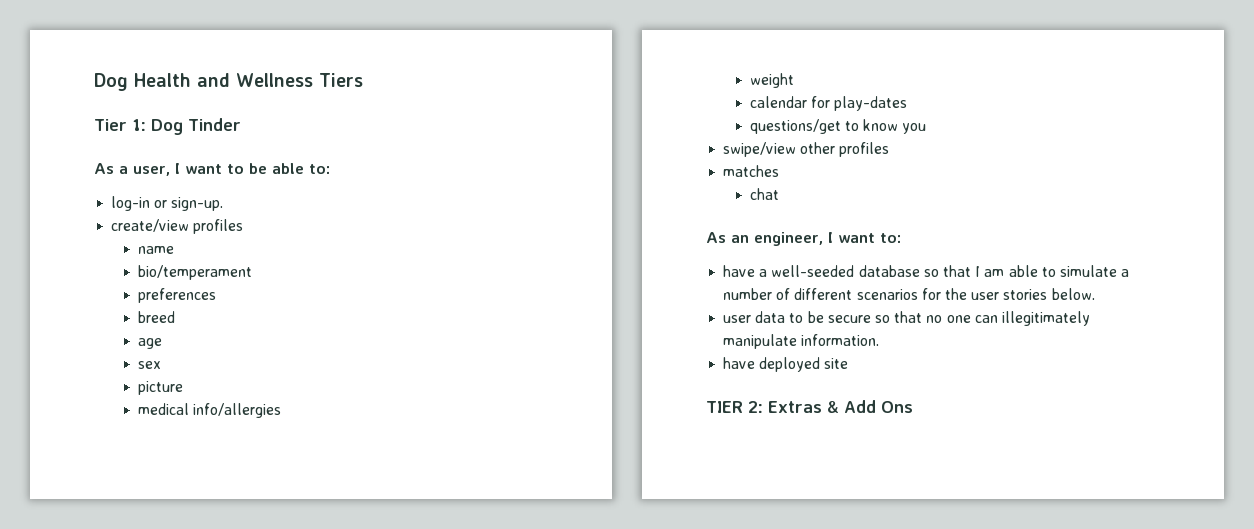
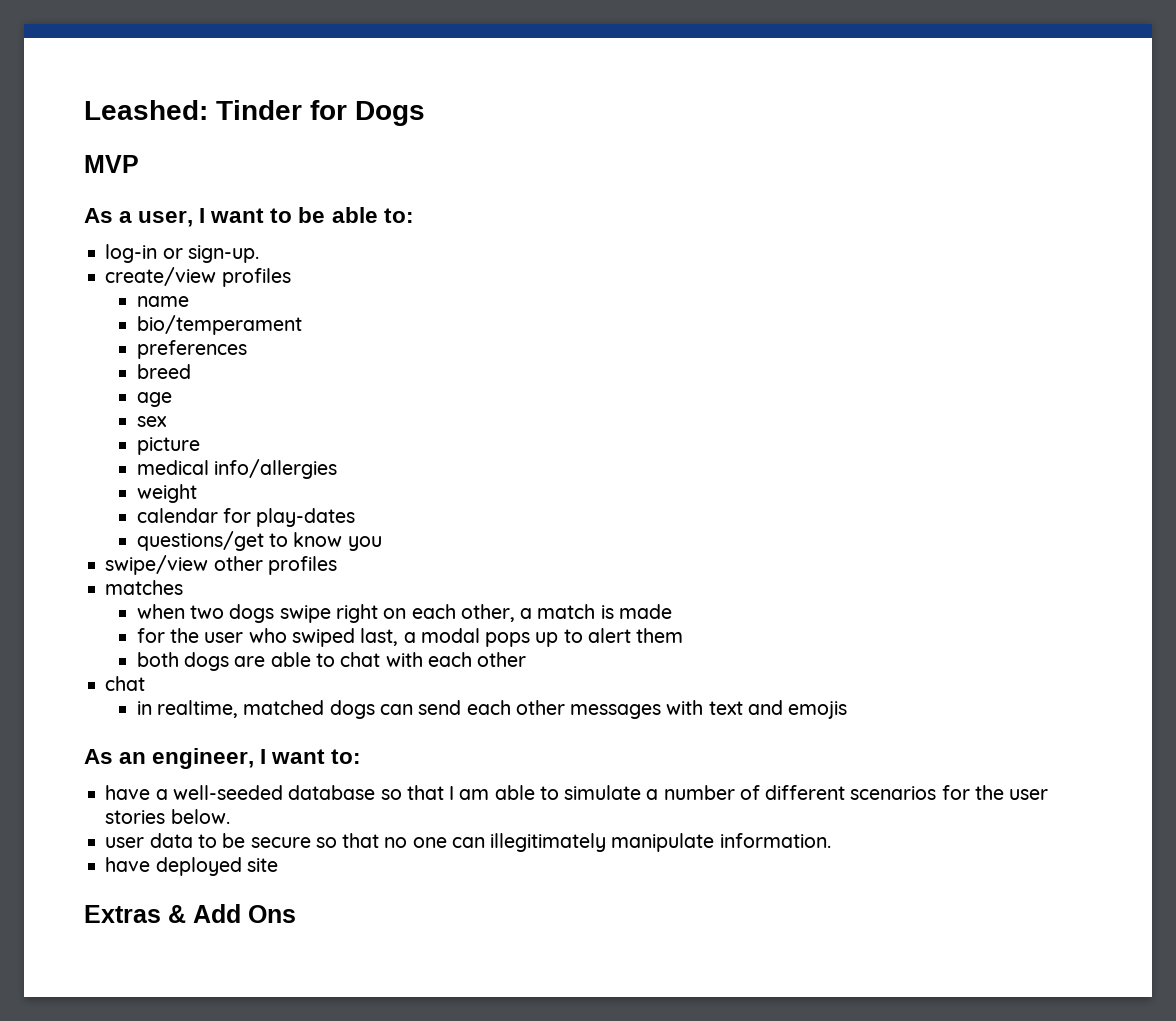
- Dog Health and Wellness Tiers
- Tier 1: Dog Tinder
+ Leashed: Tinder for Dogs
+ MVP
+ when two dogs swipe right on each other, a match is made
+ for the user who swiped last, a modal pops up to alert them
+ both dogs are able to chat with each other
  chat
+ in realtime, matched dogs can send each other messages with text and emojis
- TIER 2: Extras & Add Ons
+ Extras & Add Ons

